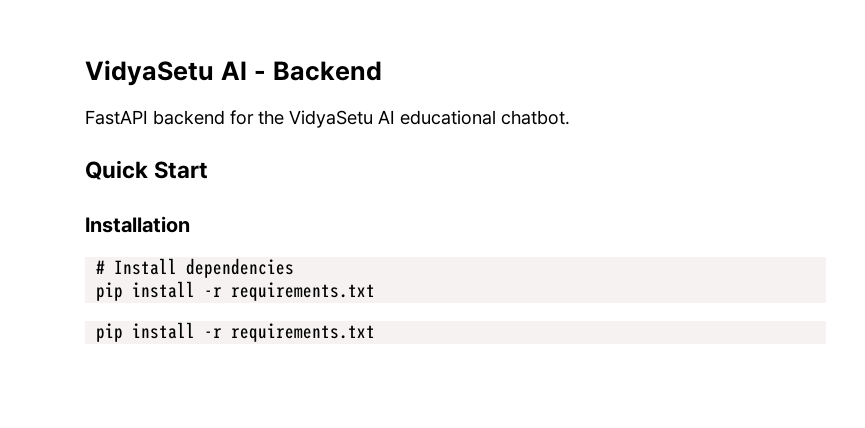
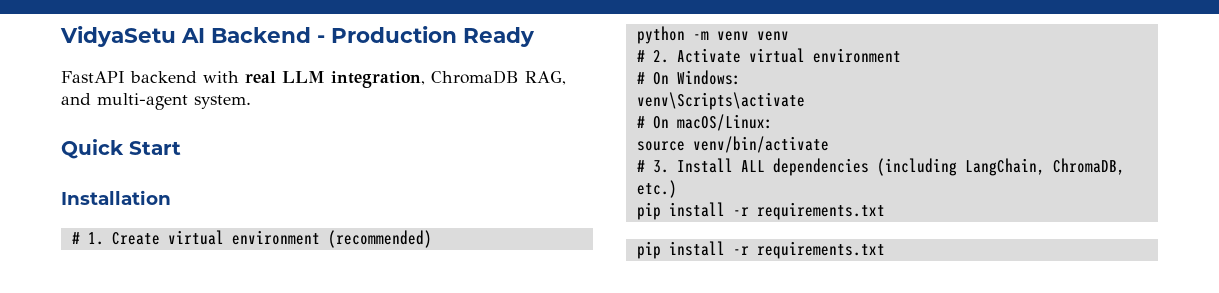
- VidyaSetu AI - Backend
- FastAPI backend for the VidyaSetu AI educational chatbot.
+ VidyaSetu AI Backend - Production Ready
+ FastAPI backend with real LLM integration, ChromaDB RAG, and multi-agent system.
  Quick Start
  Installation
- # Install dependencies
+ # 1. Create virtual environment (recommended)
+ python -m venv venv
+ # 2. Activate virtual environment
+ # On Windows:
+ venv\Scripts\activate
+ # On macOS/Linux:
+ source venv/bin/activate
+ # 3. Install ALL dependencies (including LangChain, ChromaDB, etc.)

